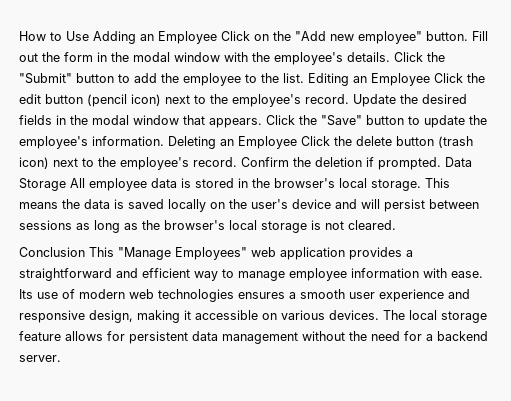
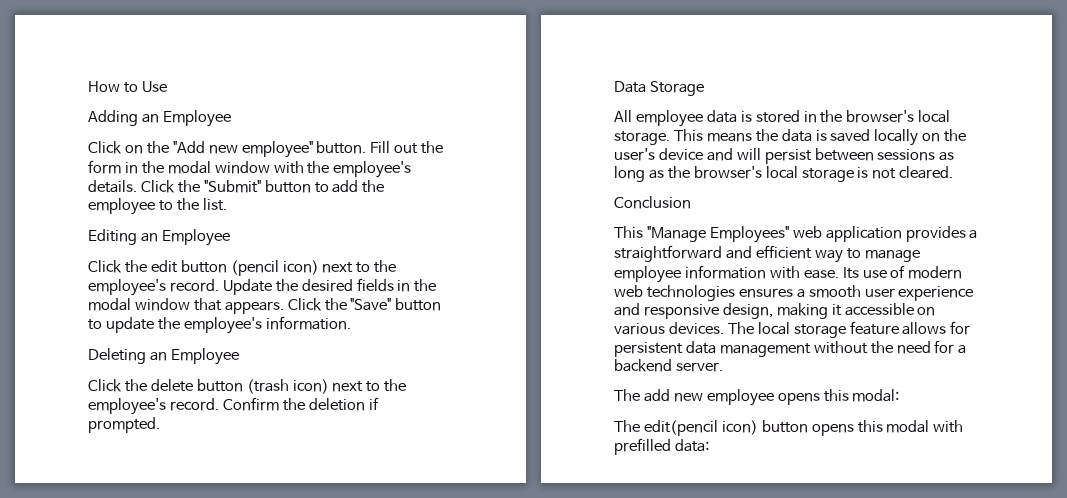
- How to Use Adding an Employee Click on the "Add new employee" button.
+ How to Use
+ Adding an Employee
+ Click on the "Add new employee" button.
- Click the "Submit" button to add the employee to the list. Editing an Employee Click the edit button (pencil icon) next to the employee's record.
+ Click the "Submit" button to add the employee to the list.
+ Editing an Employee
+ Click the edit button (pencil icon) next to the employee's record.
- Click the "Save" button to update the employee's information. Deleting an Employee Click the delete button (trash icon) next to the employee's record.
+ Click the "Save" button to update the employee's information.
+ Deleting an Employee
+ Click the delete button (trash icon) next to the employee's record.
- Confirm the deletion if prompted. Data Storage All employee data is stored in the browser's local storage.
+ Confirm the deletion if prompted.
+ Data Storage
+ All employee data is stored in the browser's local storage.
- Conclusion This "Manage Employees" web application provides a straightforward and efficient way to manage employee information with ease.
+ Conclusion
+ This "Manage Employees" web application provides a straightforward and efficient way to manage employee information with ease.
+ The add new employee opens this modal:
+ The edit(pencil icon) button opens this modal with prefilled data:

